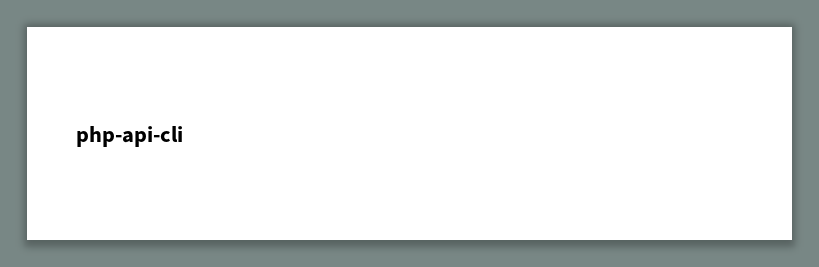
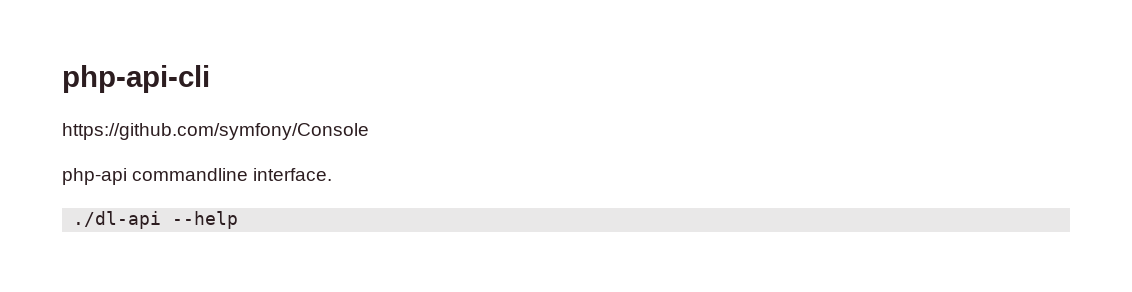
+ https://github.com/symfony/Console
+ php-api commandline interface.
+ ./dl-api --help

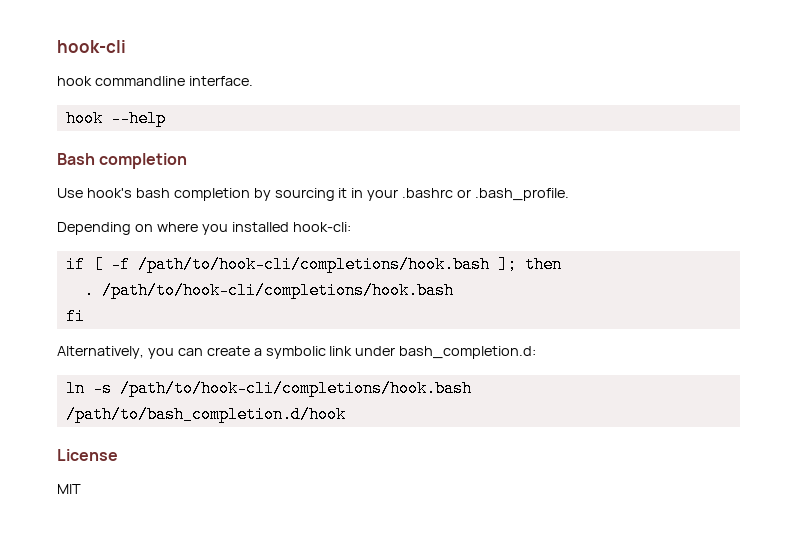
- php-api-cli
- https://github.com/symfony/Console
- php-api commandline interface.
+ hook-cli
+ hook commandline interface.
- ./dl-api --help
+ hook --help
+ Bash completion
+ Use hook's bash completion by sourcing it in your .bashrc or .bash_profile.
+ Depending on where you installed hook-cli:
+ if [ -f /path/to/hook-cli/completions/hook.bash ]; then
+ . /path/to/hook-cli/completions/hook.bash
+ fi
+ Alternatively, you can create a symbolic link under bash_completion.d:
+ ln -s /path/to/hook-cli/completions/hook.bash /path/to/bash_completion.d/hook
+ License
+ MIT

